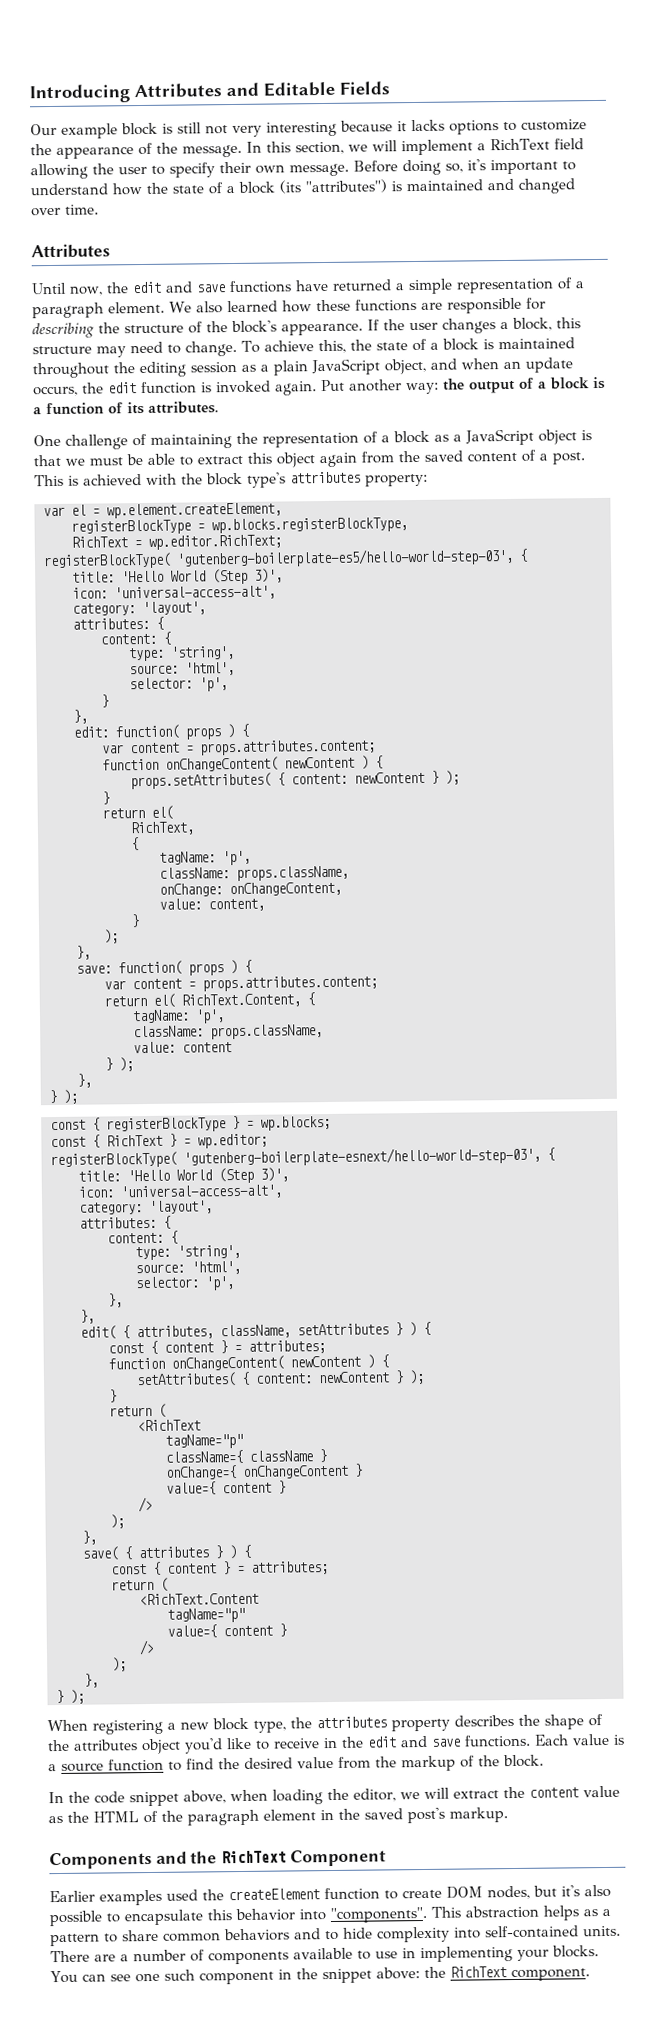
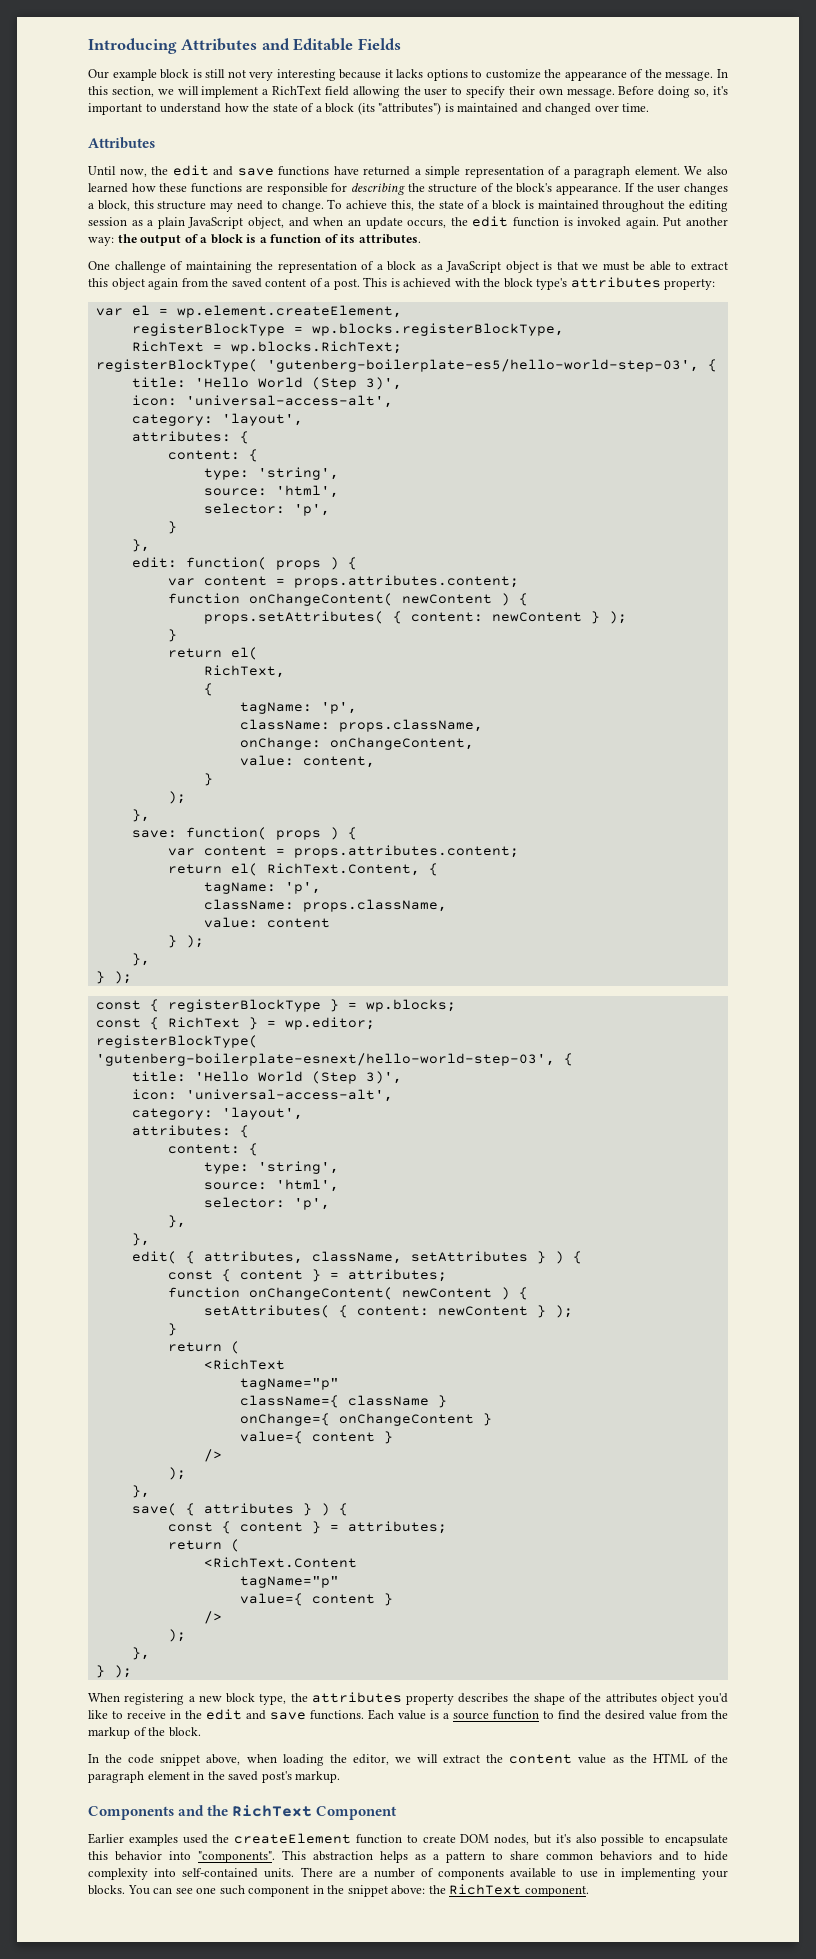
- RichText = wp.editor.RichText;
+ RichText = wp.blocks.RichText;

